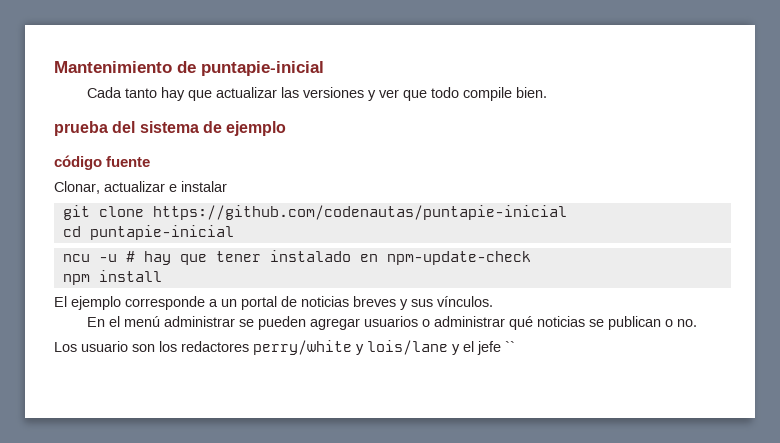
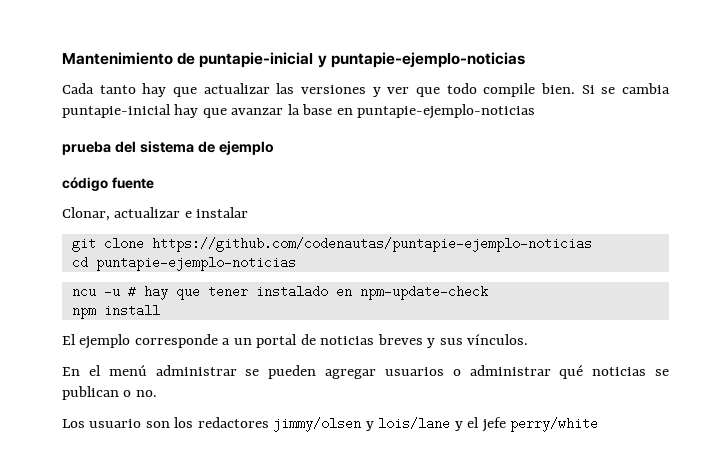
- Mantenimiento de puntapie-inicial
+ Mantenimiento de puntapie-inicial y puntapie-ejemplo-noticias
+ Si se cambia puntapie-inicial hay que avanzar la base en puntapie-ejemplo-noticias
- git clone https://github.com/codenautas/puntapie-inicial
+ git clone https://github.com/codenautas/puntapie-ejemplo-noticias
- cd puntapie-inicial
+ cd puntapie-ejemplo-noticias
- Los usuario son los redactores perry/white y lois/lane y el jefe ``
+ Los usuario son los redactores jimmy/olsen y lois/lane y el jefe perry/white

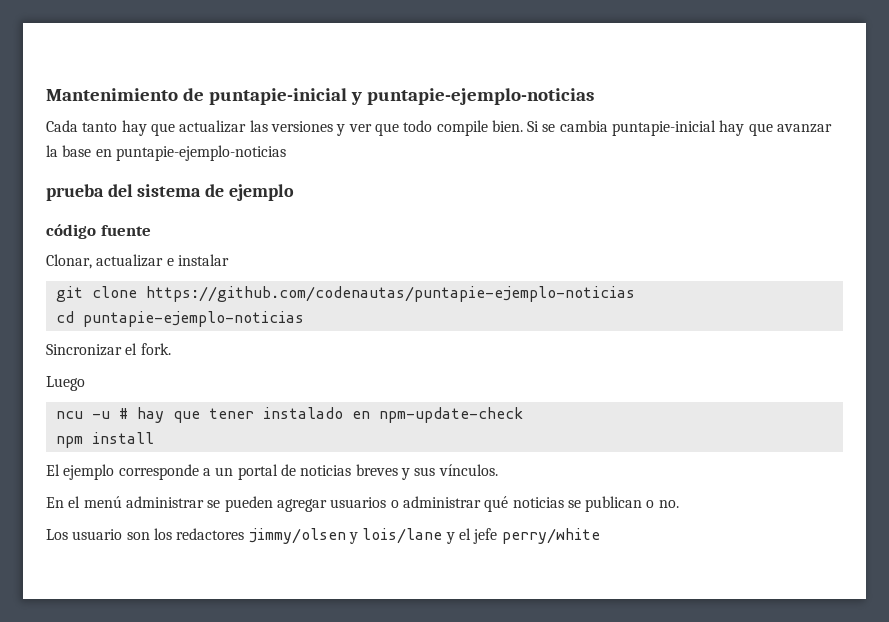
+ Sincronizar el fork.
+ Luego

